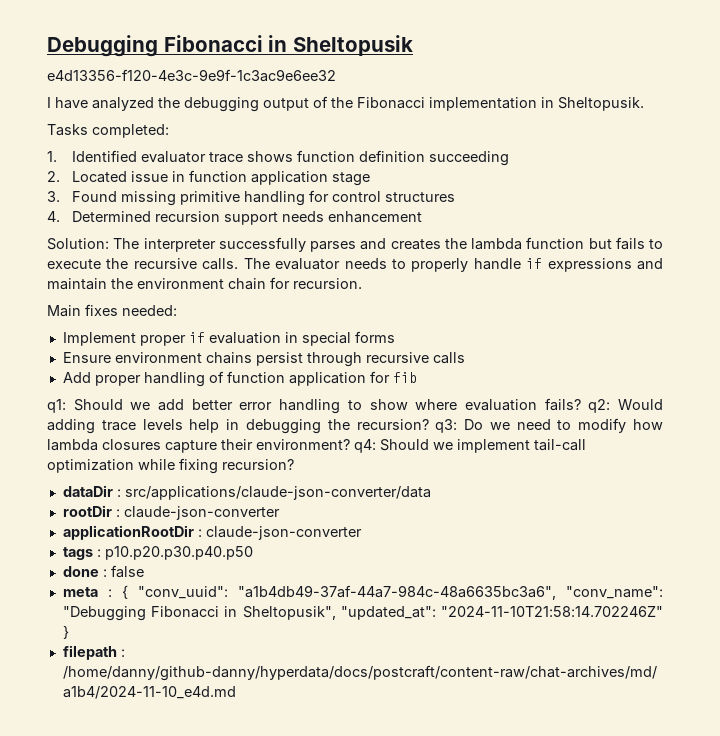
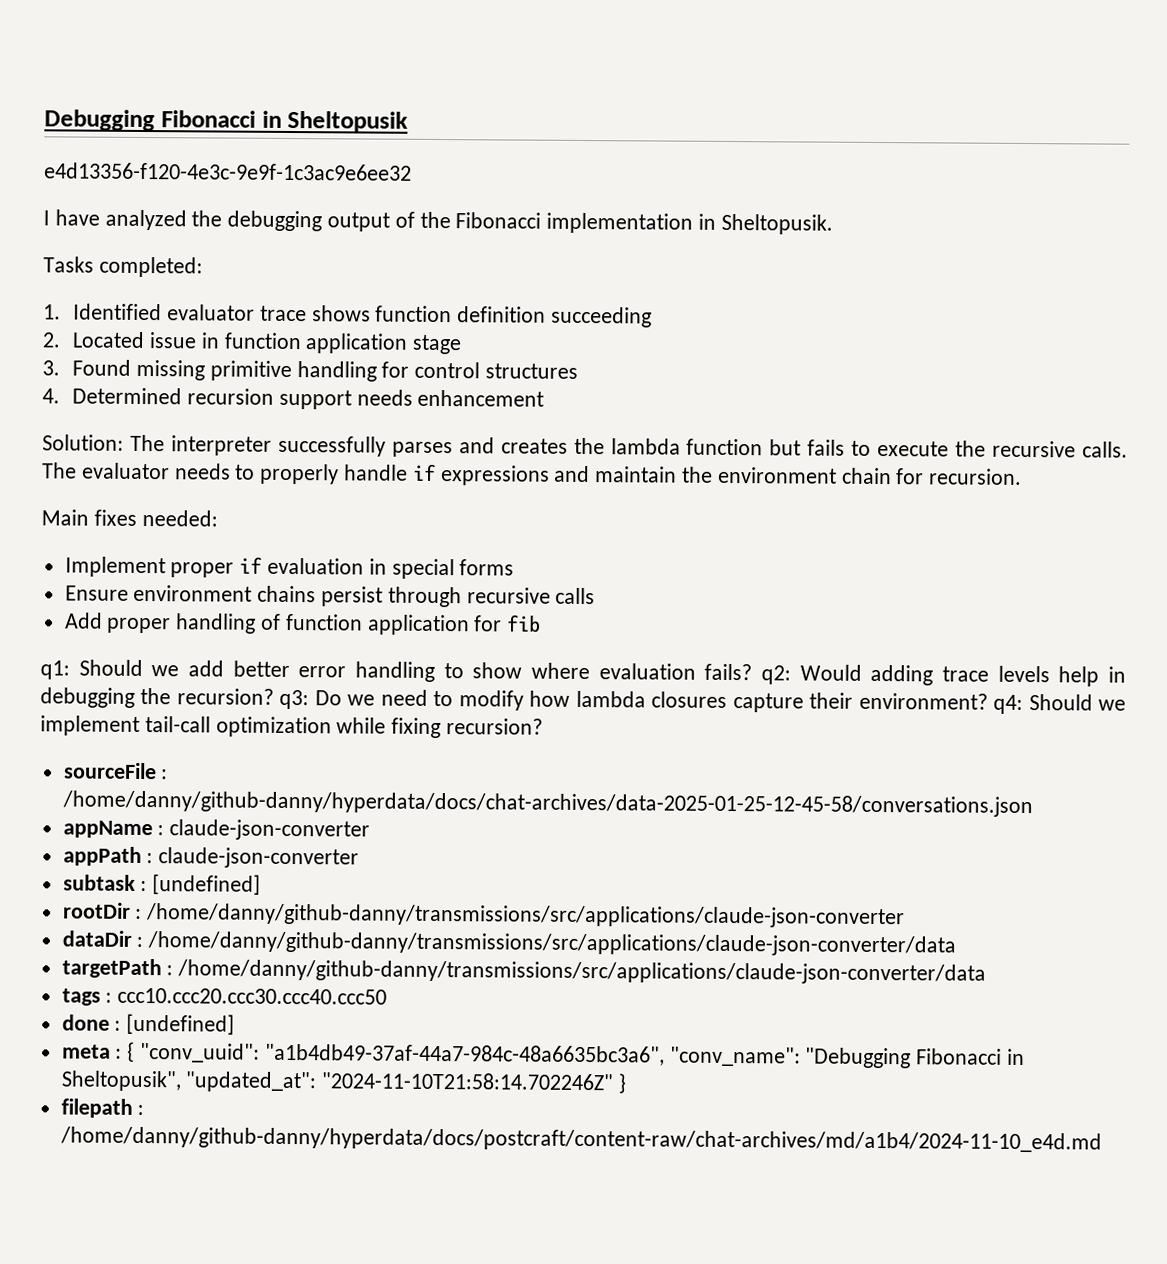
- dataDir : src/applications/claude-json-converter/data
- rootDir : claude-json-converter
- applicationRootDir : claude-json-converter
+ sourceFile : /home/danny/github-danny/hyperdata/docs/chat-archives/data-2025-01-25-12-45-58/conversations.json
+ appName : claude-json-converter
+ appPath : claude-json-converter
+ subtask : [undefined]
+ rootDir : /home/danny/github-danny/transmissions/src/applications/claude-json-converter
+ dataDir : /home/danny/github-danny/transmissions/src/applications/claude-json-converter/data
+ targetPath : /home/danny/github-danny/transmissions/src/applications/claude-json-converter/data
- tags : p10.p20.p30.p40.p50
+ tags : ccc10.ccc20.ccc30.ccc40.ccc50
- done : false
+ done : [undefined]

